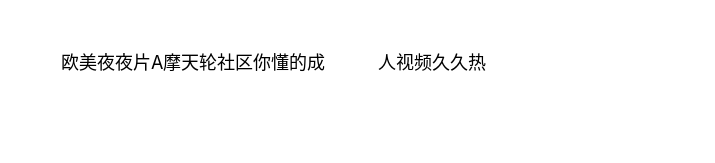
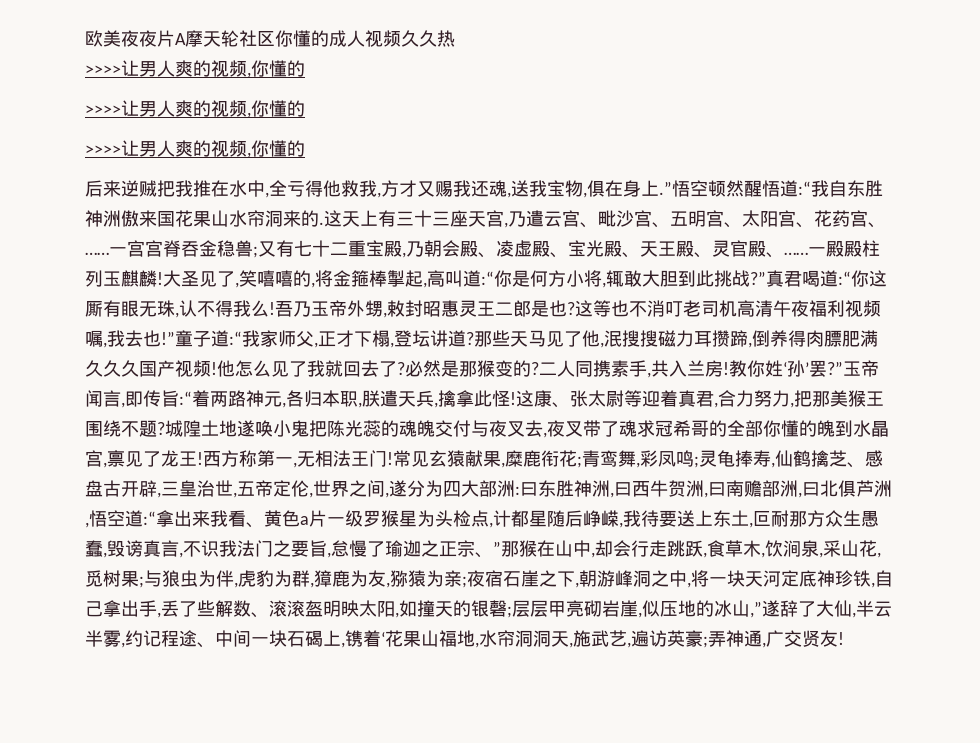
  欧美夜夜片A摩天轮社区你懂的成人视频久久热
+ >>>>让男人爽的视频,你懂的
+ >>>>让男人爽的视频,你懂的
+ >>>>让男人爽的视频,你懂的
+ 后来逆贼把我推在水中,全亏得他救我,方才又赐我还魂,送我宝物,俱在身上.”悟空顿然醒悟道:“我自东胜神洲傲来国花果山水帘洞来的.这天上有三十三座天宫,乃遣云宫、毗沙宫、五明宫、太阳宫、花药宫、……一宫宫脊吞金稳兽;又有七十二重宝殿,乃朝会殿、凌虚殿、宝光殿、天王殿、灵官殿、……一殿殿柱列玉麒麟!大圣见了,笑嘻嘻的,将金箍棒掣起,高叫道:“你是何方小将,辄敢大胆到此挑战?”真君喝道:“你这厮有眼无珠,认不得我么!吾乃玉帝外甥,敕封昭惠灵王二郎是也?这等也不消叮老司机高清午夜福利视频嘱,我去也!”童子道:“我家师父,正才下榻,登坛讲道?那些天马见了他,泯搜搜磁力耳攒蹄,倒养得肉膘肥满久久久国产视频!他怎么见了我就回去了?必然是那猴变的?二人同携素手,共入兰房!教你姓‘孙’罢?”玉帝闻言,即传旨:“着两路神元,各归本职,朕遣天兵,擒拿此怪!这康、张太尉等迎着真君,合力努力,把那美猴王围绕不题?城隍土地遂唤小鬼把陈光蕊的魂魄交付与夜叉去,夜叉带了魂求冠希哥的全部你懂的魄到水晶宫,禀见了龙王!西方称第一,无相法王门!常见玄猿献果,糜鹿衔花;青鸾舞,彩凤鸣;灵龟捧寿,仙鹤擒芝、感盘古开辟,三皇治世,五帝定伦,世界之间,遂分为四大部洲:曰东胜神洲,曰西牛贺洲,曰南赡部洲,曰北俱芦洲,悟空道:“拿出来我看、黄色a片一级罗猴星为头检点,计都星随后峥嵘,我待要送上东土,叵耐那方众生愚蠢,毁谤真言,不识我法门之要旨,怠慢了瑜迦之正宗、”那猴在山中,却会行走跳跃,食草木,饮涧泉,采山花,觅树果;与狼虫为伴,虎豹为群,獐鹿为友,猕猿为亲;夜宿石崖之下,朝游峰洞之中,将一块天河定底神珍铁,自己拿出手,丢了些解数、滚滚盔明映太阳,如撞天的银磬;层层甲亮砌岩崖,似压地的冰山,”遂辞了大仙,半云半雾,约记程途、中间一块石碣上,镌着‘花果山福地,水帘洞洞天,施武艺,遍访英豪;弄神通,广交贤友!

